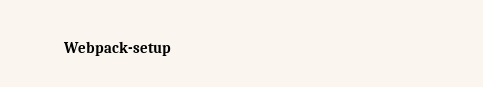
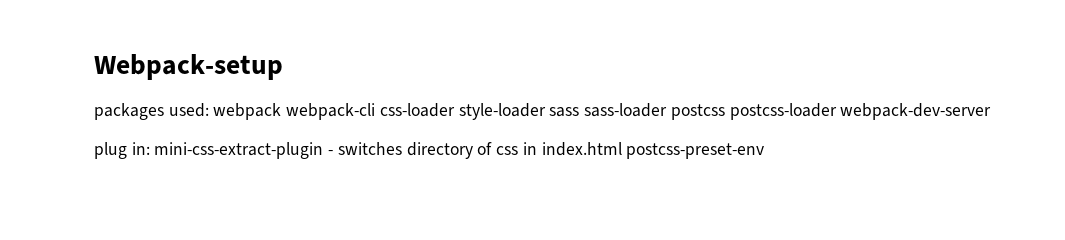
+ packages used: webpack webpack-cli css-loader style-loader sass sass-loader postcss postcss-loader webpack-dev-server
+ plug in: mini-css-extract-plugin - switches directory of css in index.html postcss-preset-env

